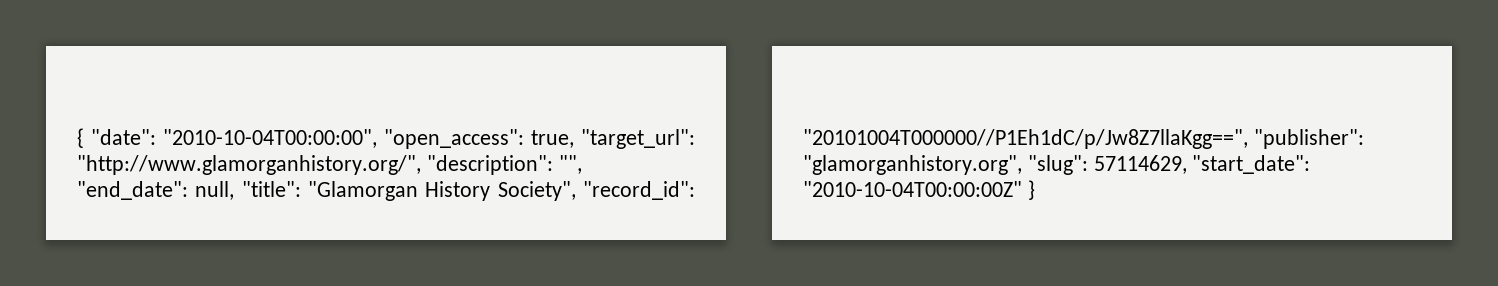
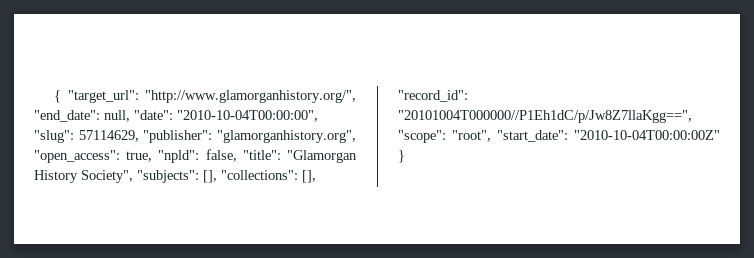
- { "date": "2010-10-04T00:00:00", "open_access": true, "target_url": "http://www.glamorganhistory.org/", "description": "", "end_date": null, "title": "Glamorgan History Society", "record_id": "20101004T000000//P1Eh1dC/p/Jw8Z7llaKgg==", "publisher": "glamorganhistory.org", "slug": 57114629, "start_date": "2010-10-04T00:00:00Z" }
+ { "target_url": "http://www.glamorganhistory.org/", "end_date": null, "date": "2010-10-04T00:00:00", "slug": 57114629, "publisher": "glamorganhistory.org", "open_access": true, "npld": false, "title": "Glamorgan History Society", "subjects": [], "collections": [], "record_id": "20101004T000000//P1Eh1dC/p/Jw8Z7llaKgg==", "scope": "root", "start_date": "2010-10-04T00:00:00Z" }

